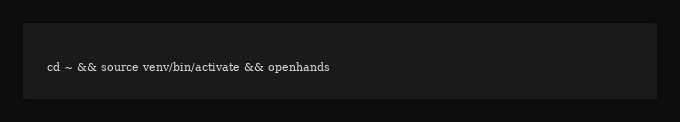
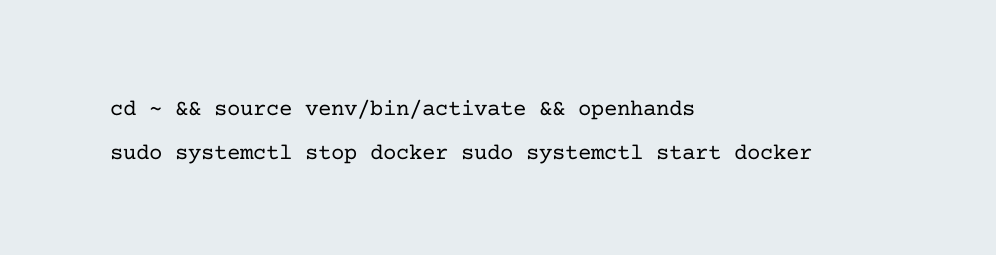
+ sudo systemctl stop docker sudo systemctl start docker

